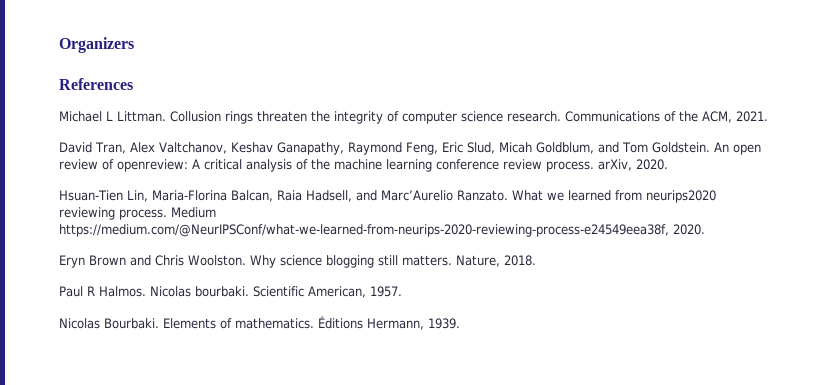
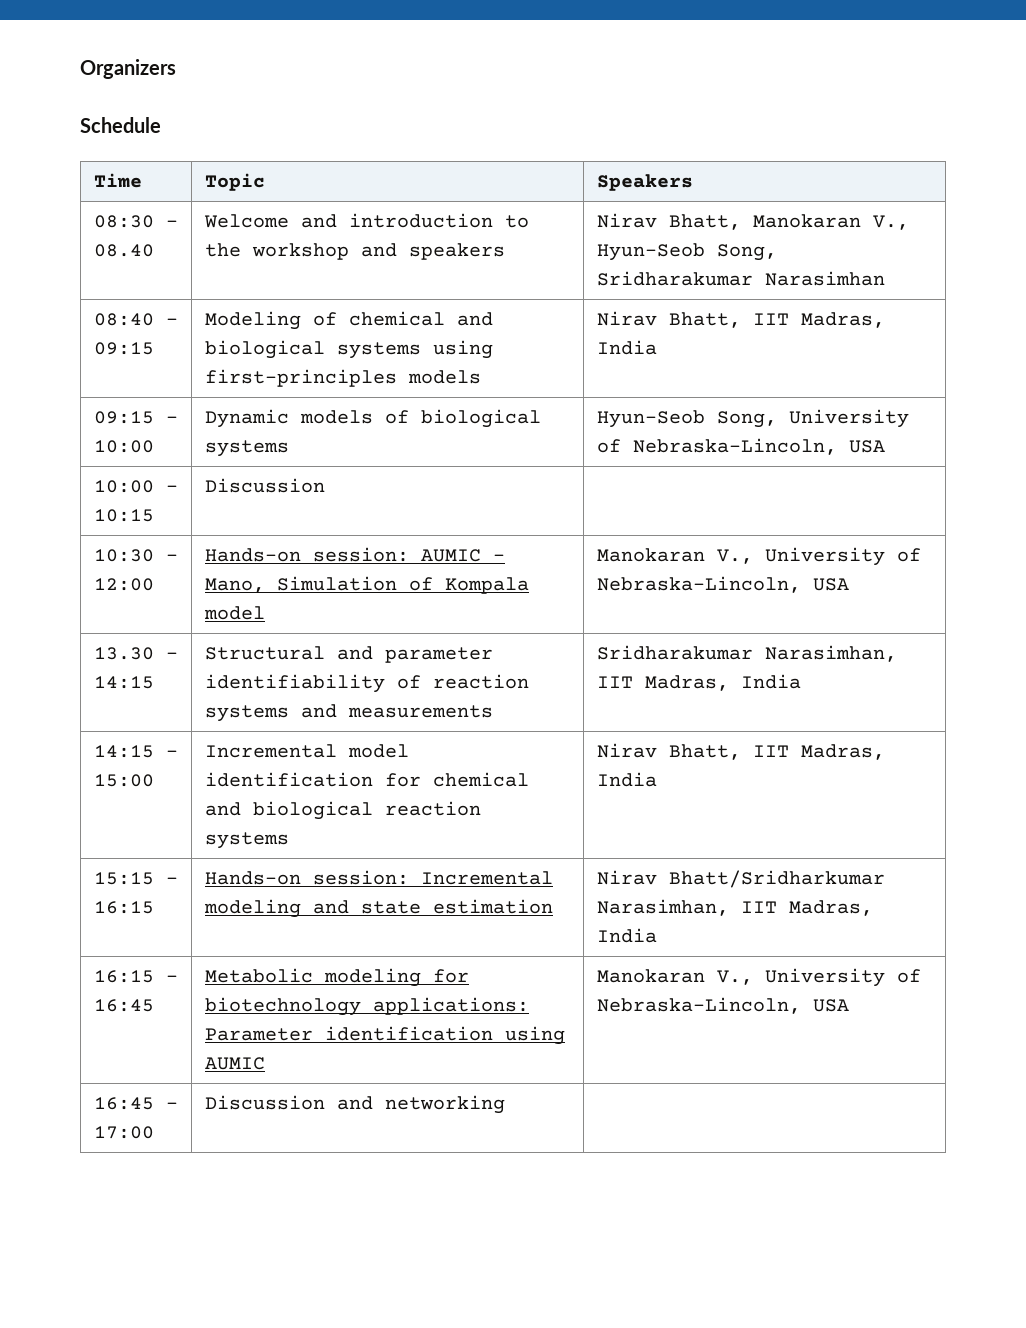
- References
- Michael L Littman. Collusion rings threaten the integrity of computer science research. Communications of the ACM, 2021.
- David Tran, Alex Valtchanov, Keshav Ganapathy, Raymond Feng, Eric Slud, Micah Goldblum, and Tom Goldstein. An open review of openreview: A critical analysis of the machine learning conference review process. arXiv, 2020.
- Hsuan-Tien Lin, Maria-Florina Balcan, Raia Hadsell, and Marc’Aurelio Ranzato. What we learned from neurips2020 reviewing process. Medium https://medium.com/@NeurIPSConf/what-we-learned-from-neurips-2020-reviewing-process-e24549eea38f, 2020.
- Eryn Brown and Chris Woolston. Why science blogging still matters. Nature, 2018.
- Paul R Halmos. Nicolas bourbaki. Scientific American, 1957.
- Nicolas Bourbaki. Elements of mathematics. Éditions Hermann, 1939.
+ Schedule
+ Time | Topic | Speakers
+ 08:30 - 08.40 | Welcome and introduction to the workshop and speakers | Nirav Bhatt, Manokaran V., Hyun-Seob Song, Sridharakumar Narasimhan
+ 08:40 - 09:15 | Modeling of chemical and biological systems using first-principles models | Nirav Bhatt, IIT Madras, India
+ 09:15 - 10:00 | Dynamic models of biological systems | Hyun-Seob Song, University of Nebraska-Lincoln, USA
+ 10:00 - 10:15 | Discussion |
+ 10:30 - 12:00 | Hands-on session: AUMIC - Mano, Simulation of Kompala model | Manokaran V., University of Nebraska-Lincoln, USA
+ 13.30 - 14:15 | Structural and parameter identifiability of reaction systems and measurements | Sridharakumar Narasimhan, IIT Madras, India
+ 14:15 - 15:00 | Incremental model identification for chemical and biological reaction systems | Nirav Bhatt, IIT Madras, India
+ 15:15 - 16:15 | Hands-on session: Incremental modeling and state estimation | Nirav Bhatt/Sridharkumar Narasimhan, IIT Madras, India
+ 16:15 - 16:45 | Metabolic modeling for biotechnology applications: Parameter identification using AUMIC | Manokaran V., University of Nebraska-Lincoln, USA
+ 16:45 - 17:00 | Discussion and networking |

